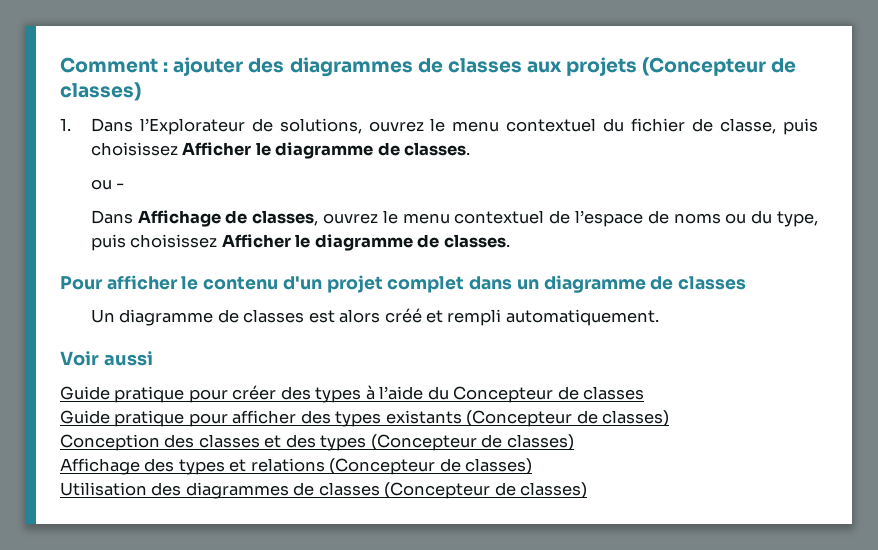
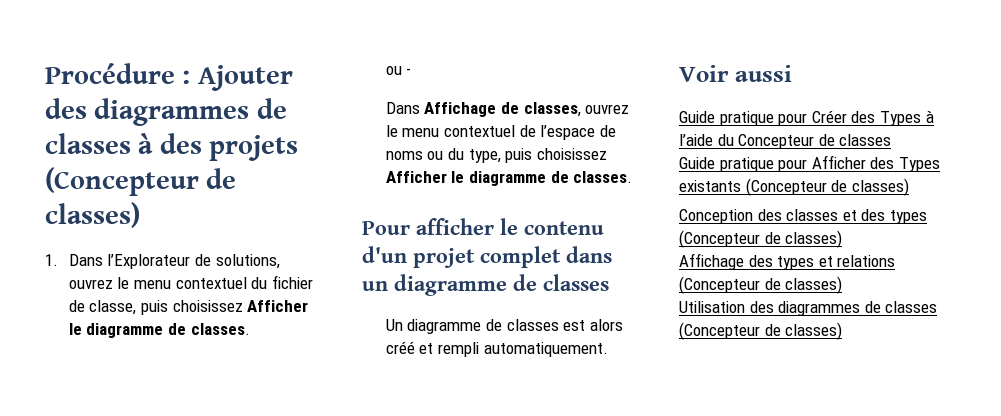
- Comment : ajouter des diagrammes de classes aux projets (Concepteur de classes)
+ Procédure : Ajouter des diagrammes de classes à des projets (Concepteur de classes)
- Guide pratique pour créer des types à l’aide du Concepteur de classes
+ Guide pratique pour Créer des Types à l’aide du Concepteur de classes
- Guide pratique pour afficher des types existants (Concepteur de classes)
+ Guide pratique pour Afficher des Types existants (Concepteur de classes)

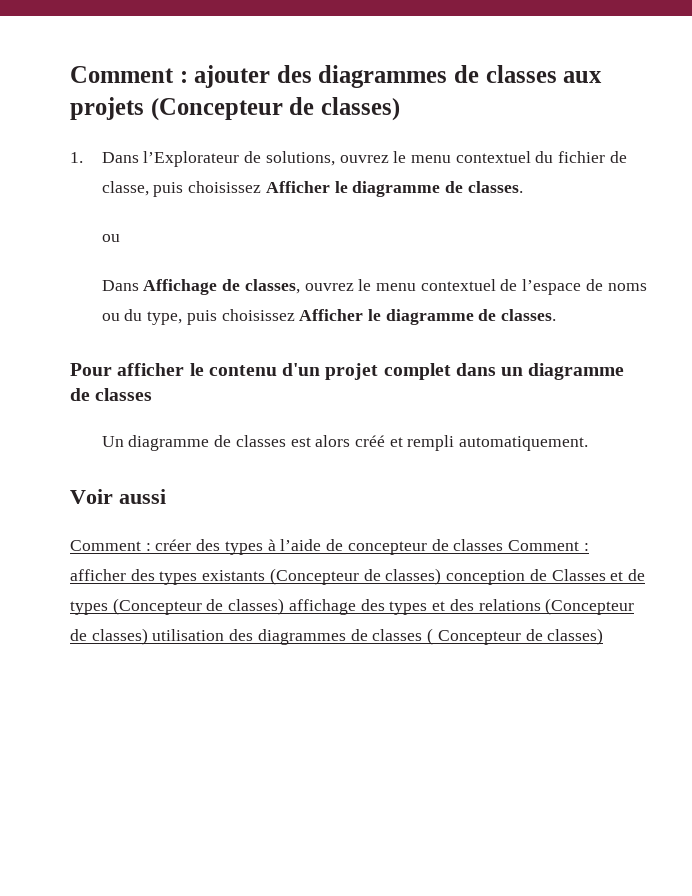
- Procédure : Ajouter des diagrammes de classes à des projets (Concepteur de classes)
+ Comment : ajouter des diagrammes de classes aux projets (Concepteur de classes)
  1. Dans l’Explorateur de solutions, ouvrez le menu contextuel du fichier de classe, puis choisissez Afficher le diagramme de classes.
- ou -
+ ou
- Guide pratique pour Créer des Types à l’aide du Concepteur de classes
- Guide pratique pour Afficher des Types existants (Concepteur de classes)
- Conception des classes et des types (Concepteur de classes)
- Affichage des types et relations (Concepteur de classes)
- Utilisation des diagrammes de classes (Concepteur de classes)
+ Comment : créer des types à l’aide de concepteur de classes Comment : afficher des types existants (Concepteur de classes) conception de Classes et de types (Concepteur de classes) affichage des types et des relations (Concepteur de classes) utilisation des diagrammes de classes ( Concepteur de classes)

